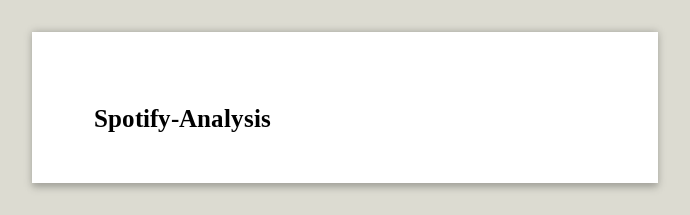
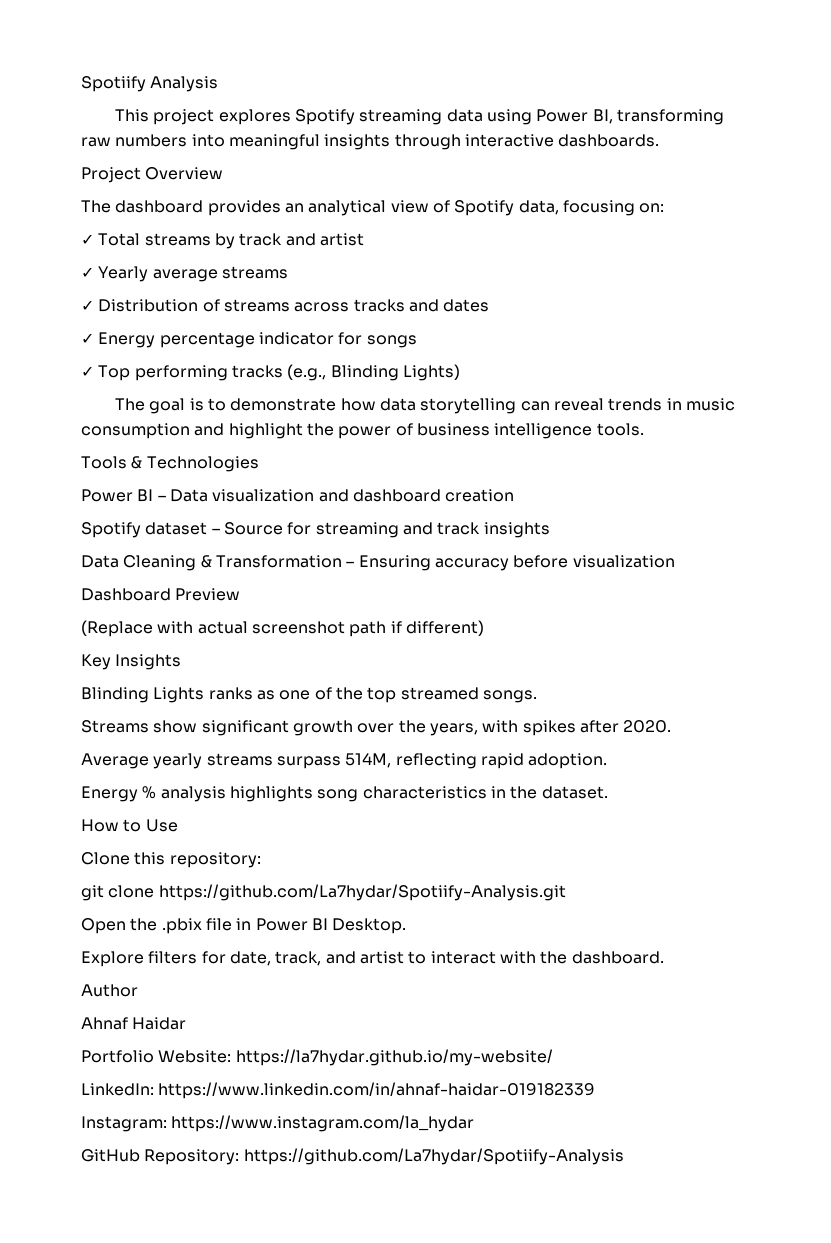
- Spotify-Analysis
+ Spotiify Analysis
+ This project explores Spotify streaming data using Power BI, transforming raw numbers into meaningful insights through interactive dashboards.
+ Project Overview
+ The dashboard provides an analytical view of Spotify data, focusing on:
+ ✓ Total streams by track and artist
+ ✓ Yearly average streams
+ ✓ Distribution of streams across tracks and dates
+ ✓ Energy percentage indicator for songs
+ ✓ Top performing tracks (e.g., Blinding Lights)
+ The goal is to demonstrate how data storytelling can reveal trends in music consumption and highlight the power of business intelligence tools.
+ Tools & Technologies
+ Power BI – Data visualization and dashboard creation
+ Spotify dataset – Source for streaming and track insights
+ Data Cleaning & Transformation – Ensuring accuracy before visualization
+ Dashboard Preview
+ (Replace with actual screenshot path if different)
+ Key Insights
+ Blinding Lights ranks as one of the top streamed songs.
+ Streams show significant growth over the years, with spikes after 2020.
+ Average yearly streams surpass 514M, reflecting rapid adoption.
+ Energy % analysis highlights song characteristics in the dataset.
+ How to Use
+ Clone this repository:
+ git clone https://github.com/La7hydar/Spotiify-Analysis.git
+ Open the .pbix file in Power BI Desktop.
+ Explore filters for date, track, and artist to interact with the dashboard.
+ Author
+ Ahnaf Haidar
+ Portfolio Website: https://la7hydar.github.io/my-website/
+ LinkedIn: https://www.linkedin.com/in/ahnaf-haidar-019182339
+ Instagram: https://www.instagram.com/la_hydar
+ GitHub Repository: https://github.com/La7hydar/Spotiify-Analysis

